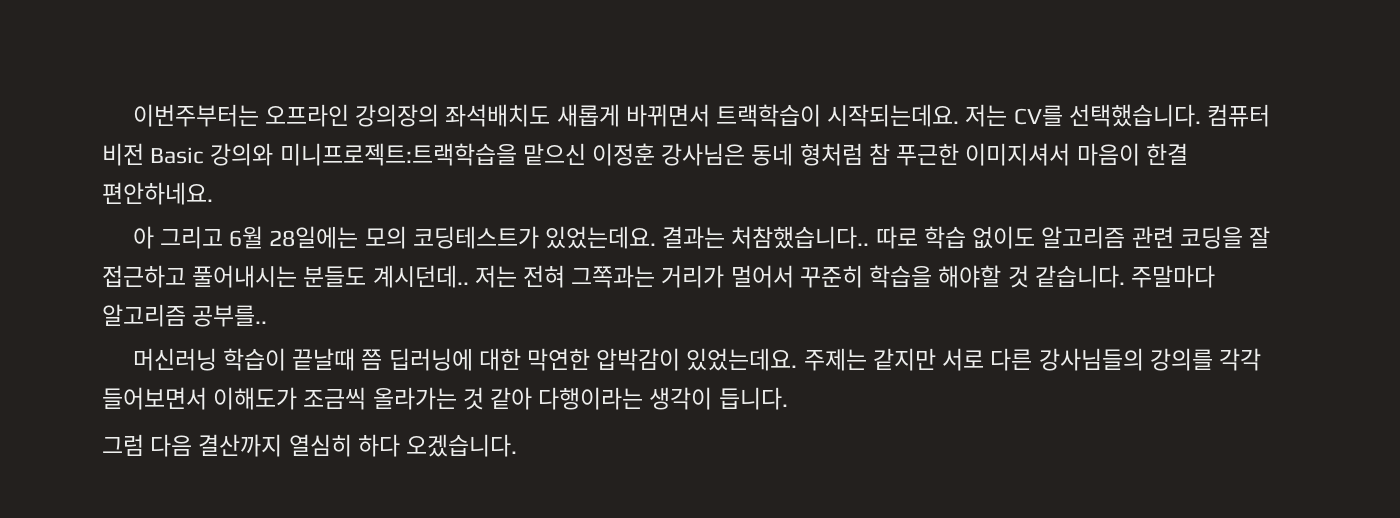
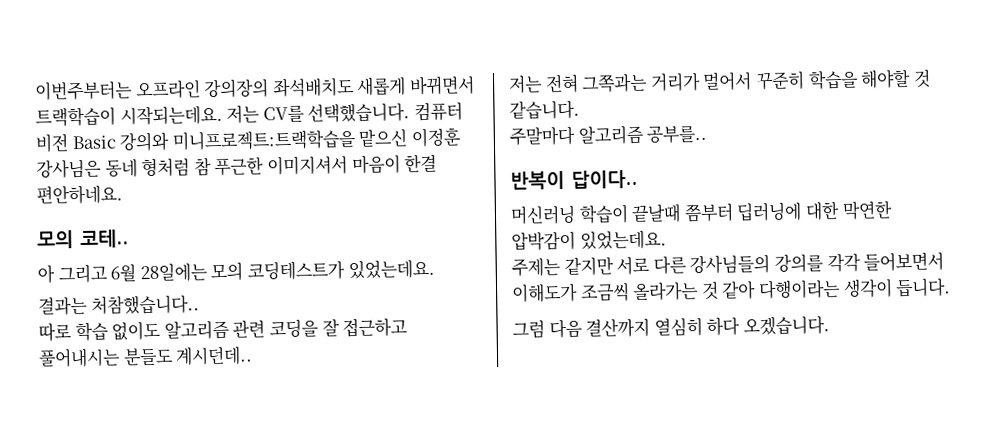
+ 모의 코테..
- 아 그리고 6월 28일에는 모의 코딩테스트가 있었는데요. 결과는 처참했습니다.. 따로 학습 없이도 알고리즘 관련 코딩을 잘 접근하고 풀어내시는 분들도 계시던데.. 저는 전혀 그쪽과는 거리가 멀어서 꾸준히 학습을 해야할 것 같습니다. 주말마다 알고리즘 공부를..
+ 아 그리고 6월 28일에는 모의 코딩테스트가 있었는데요.
+ 결과는 처참했습니다..
+ 따로 학습 없이도 알고리즘 관련 코딩을 잘 접근하고 풀어내시는 분들도 계시던데..
+ 저는 전혀 그쪽과는 거리가 멀어서 꾸준히 학습을 해야할 것 같습니다.
+ 주말마다 알고리즘 공부를..
+ 반복이 답이다..
- 머신러닝 학습이 끝날때 쯤 딥러닝에 대한 막연한 압박감이 있었는데요. 주제는 같지만 서로 다른 강사님들의 강의를 각각 들어보면서 이해도가 조금씩 올라가는 것 같아 다행이라는 생각이 듭니다.
+ 머신러닝 학습이 끝날때 쯤부터 딥러닝에 대한 막연한 압박감이 있었는데요.
+ 주제는 같지만 서로 다른 강사님들의 강의를 각각 들어보면서 이해도가 조금씩 올라가는 것 같아 다행이라는 생각이 듭니다.

